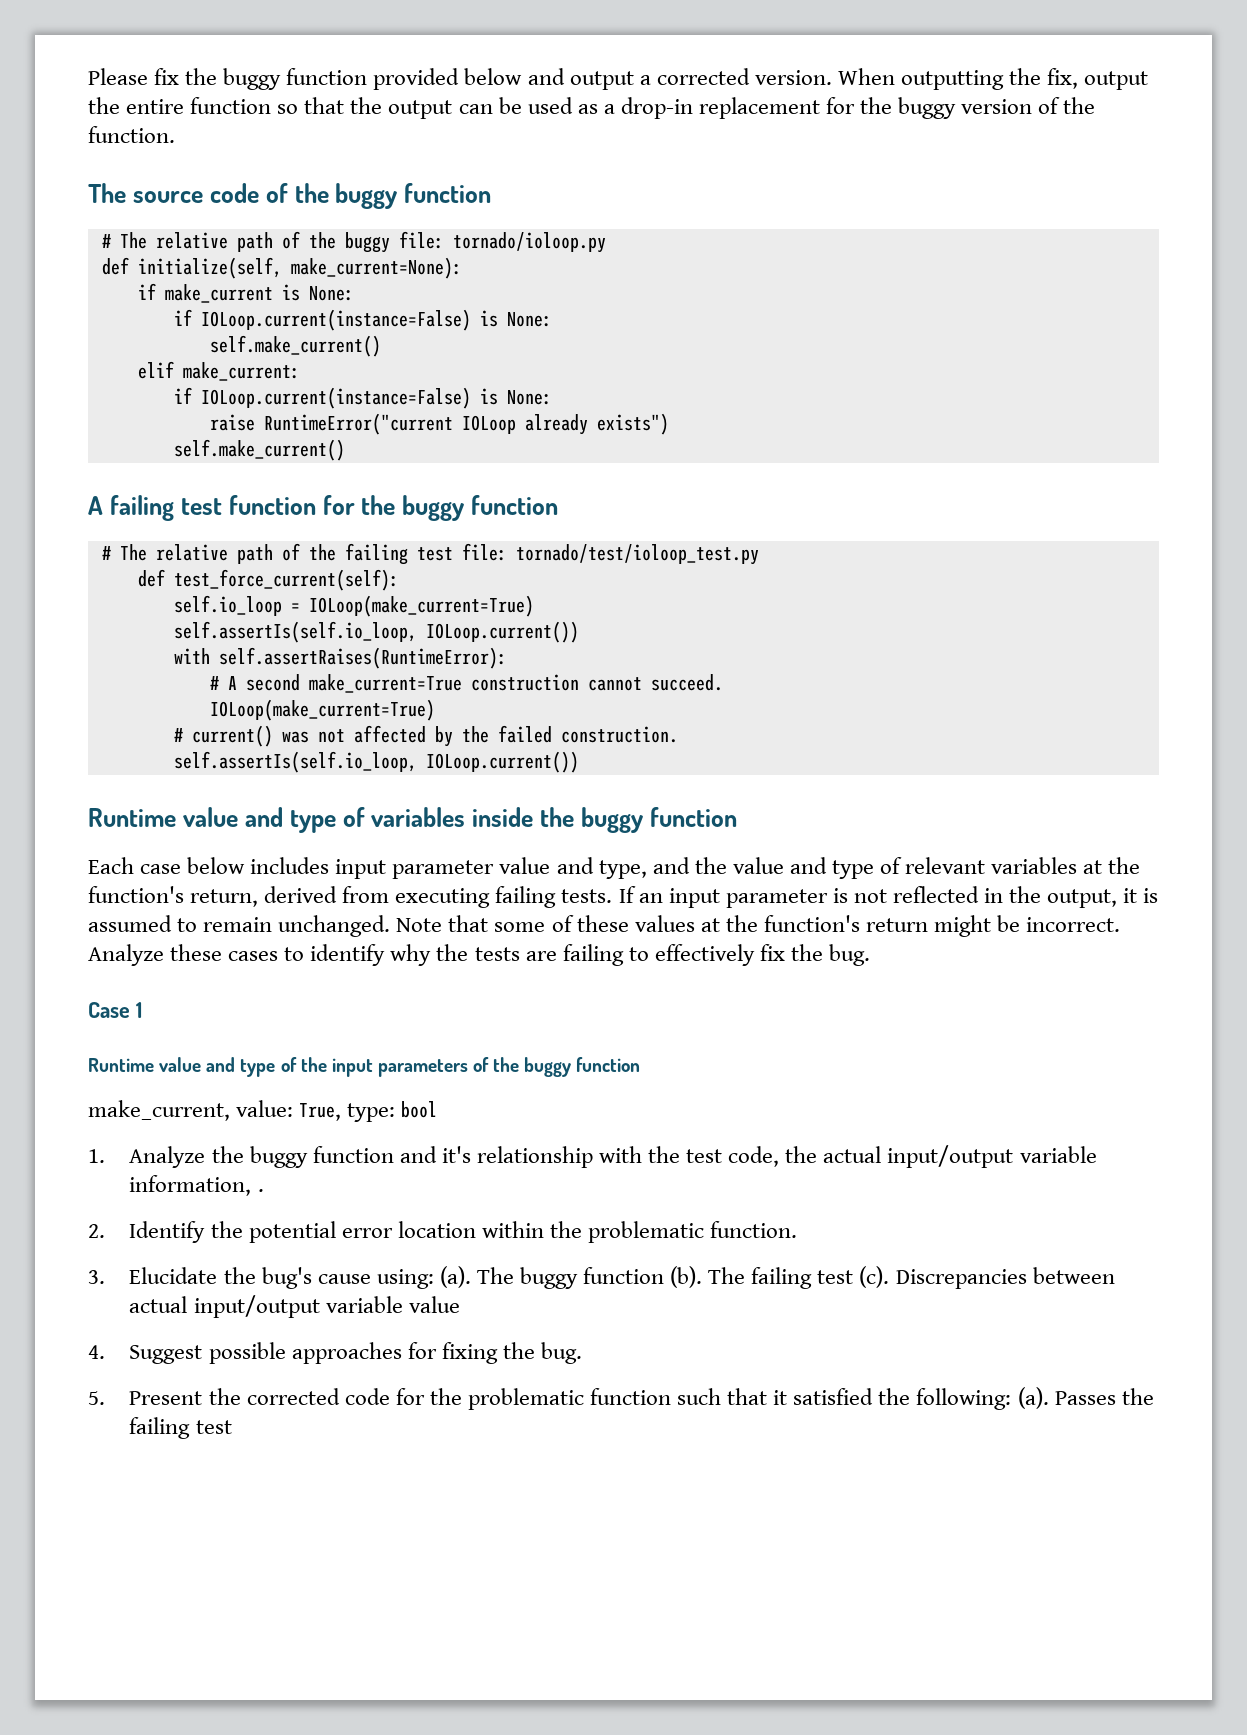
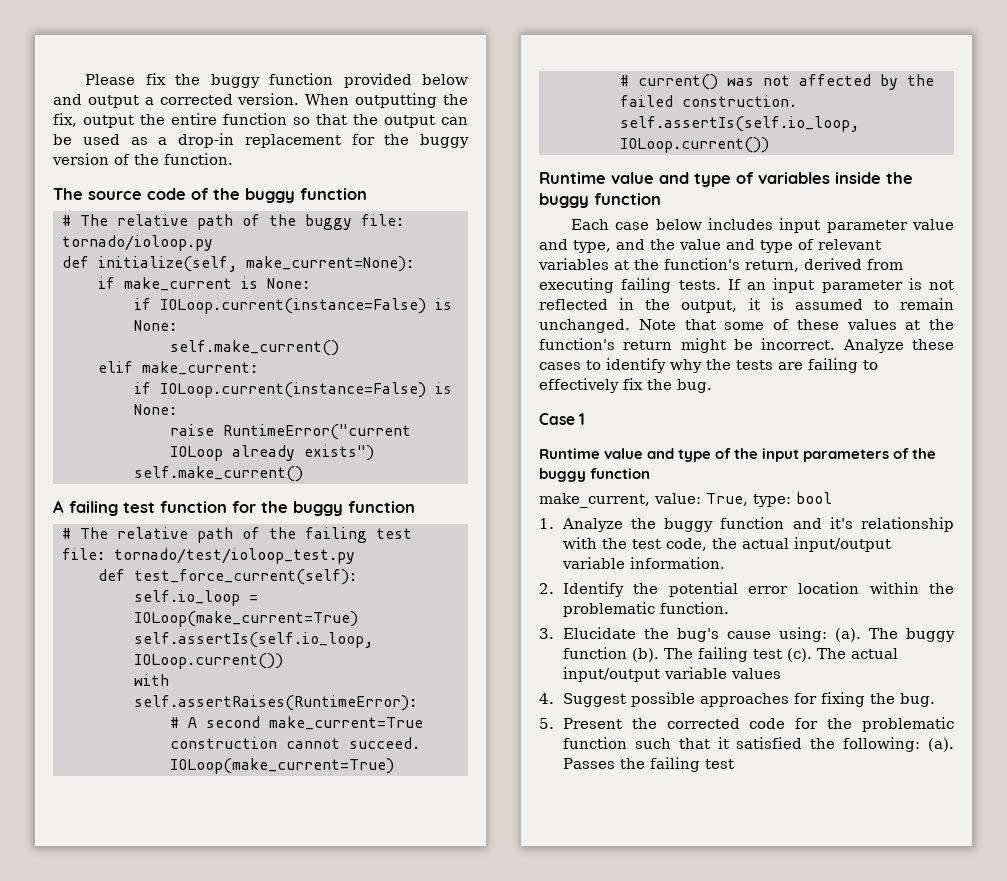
- 1. Analyze the buggy function and it's relationship with the test code, the actual input/output variable information, .
+ 1. Analyze the buggy function and it's relationship with the test code, the actual input/output variable information.
- Discrepancies between actual input/output variable value
+ The actual input/output variable values

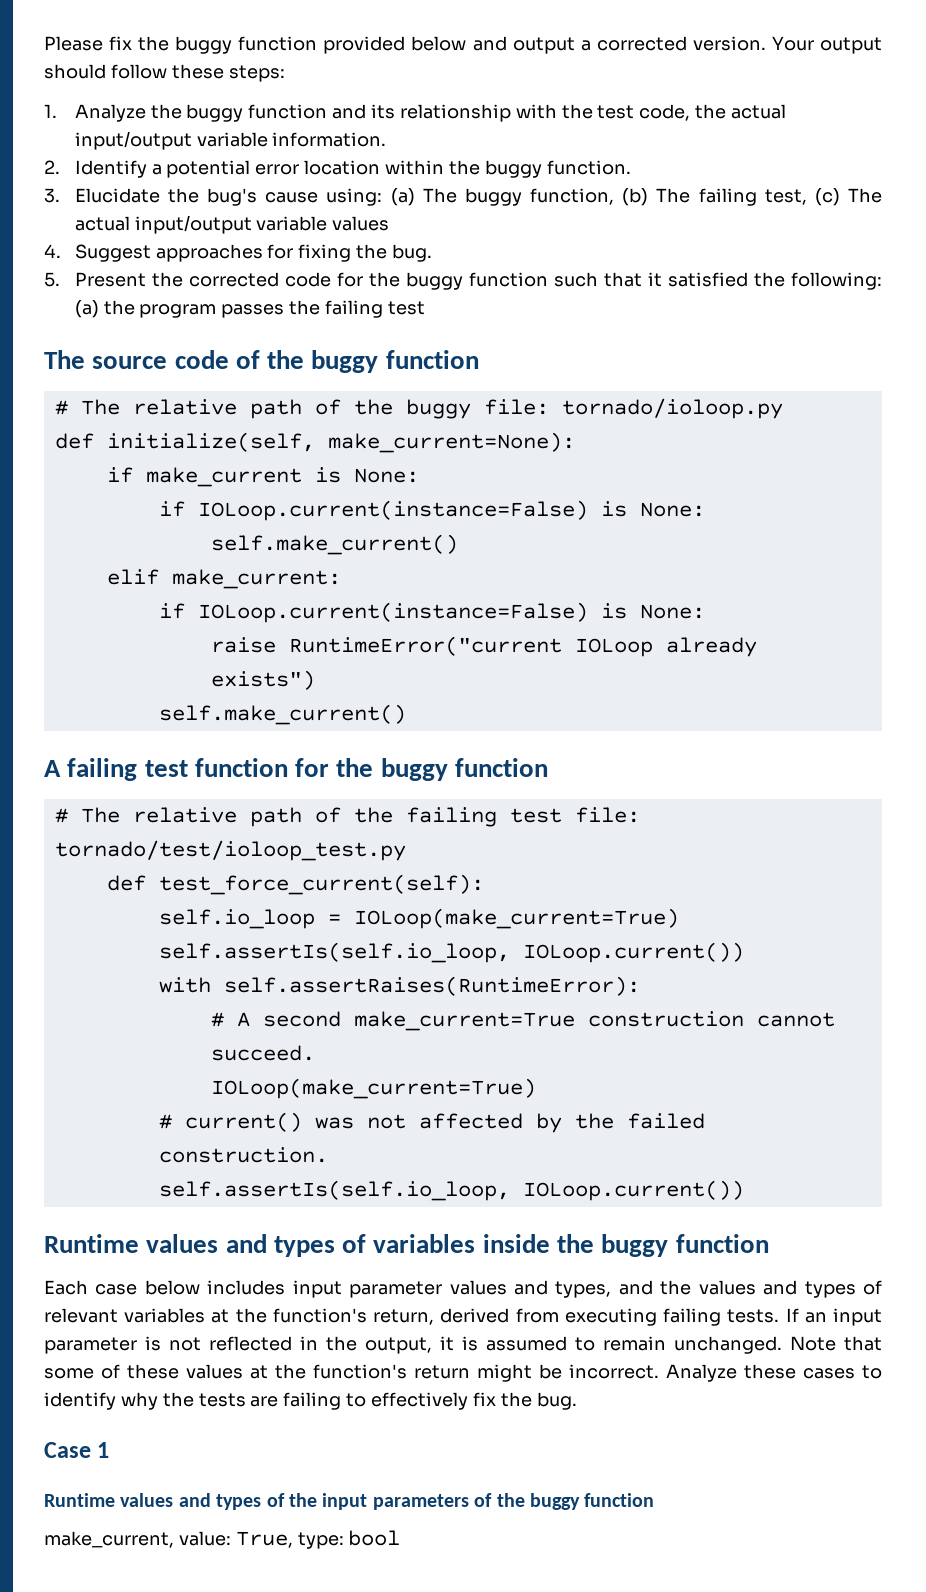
- When outputting the fix, output the entire function so that the output can be used as a drop-in replacement for the buggy version of the function.
+ Your output should follow these steps:
+ 1. Analyze the buggy function and its relationship with the test code, the actual input/output variable information.
+ 2. Identify a potential error location within the buggy function.
+ 3. Elucidate the bug's cause using: (a) The buggy function, (b) The failing test, (c) The actual input/output variable values
+ 4. Suggest approaches for fixing the bug.
+ 5. Present the corrected code for the buggy function such that it satisfied the following: (a) the program passes the failing test
- Runtime value and type of variables inside the buggy function
+ Runtime values and types of variables inside the buggy function
- Each case below includes input parameter value and type, and the value and type of relevant variables at the function's return, derived from executing failing tests.
+ Each case below includes input parameter values and types, and the values and types of relevant variables at the function's return, derived from executing failing tests.
- Runtime value and type of the input parameters of the buggy function
+ Runtime values and types of the input parameters of the buggy function
- 1. Analyze the buggy function and it's relationship with the test code, the actual input/output variable information.
- 2. Identify the potential error location within the problematic function.
- 3. Elucidate the bug's cause using: (a). The buggy function (b). The failing test (c). The actual input/output variable values
- 4. Suggest possible approaches for fixing the bug.
- 5. Present the corrected code for the problematic function such that it satisfied the following: (a). Passes the failing test

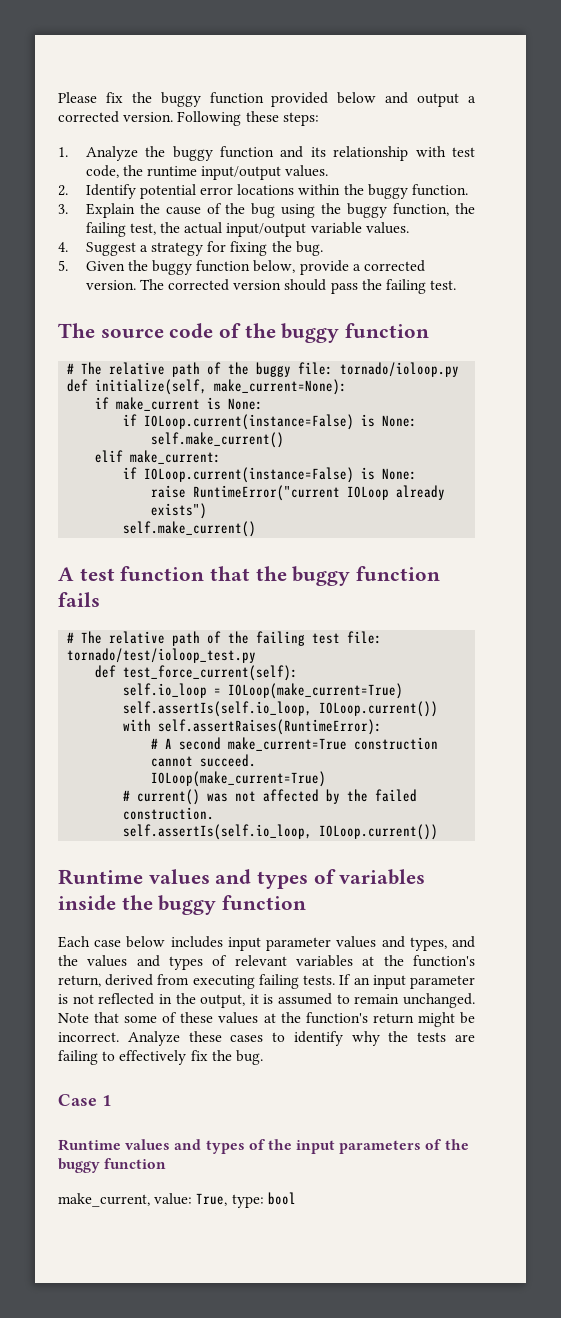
- Your output should follow these steps:
+ Following these steps:
- 1. Analyze the buggy function and its relationship with the test code, the actual input/output variable information.
+ 1. Analyze the buggy function and its relationship with test code, the runtime input/output values.
- 2. Identify a potential error location within the buggy function.
+ 2. Identify potential error locations within the buggy function.
- 3. Elucidate the bug's cause using: (a) The buggy function, (b) The failing test, (c) The actual input/output variable values
+ 3. Explain the cause of the bug using the buggy function, the failing test, the actual input/output variable values.
- 4. Suggest approaches for fixing the bug.
+ 4. Suggest a strategy for fixing the bug.
- 5. Present the corrected code for the buggy function such that it satisfied the following: (a) the program passes the failing test
+ 5. Given the buggy function below, provide a corrected version. The corrected version should pass the failing test.
- A failing test function for the buggy function
+ A test function that the buggy function fails

